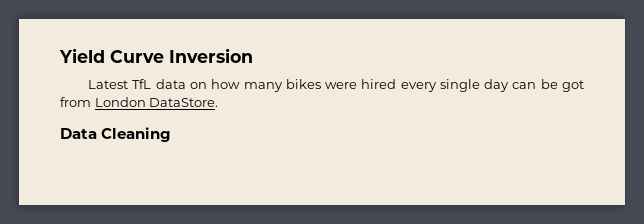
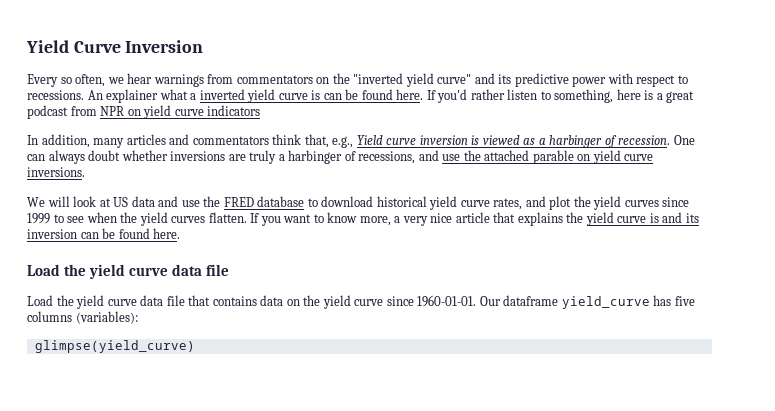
- Latest TfL data on how many bikes were hired every single day can be got from London DataStore.
- Data Cleaning
+ Every so often, we hear warnings from commentators on the "inverted yield curve" and its predictive power with respect to recessions. An explainer what a inverted yield curve is can be found here. If you'd rather listen to something, here is a great podcast from NPR on yield curve indicators
+ In addition, many articles and commentators think that, e.g., Yield curve inversion is viewed as a harbinger of recession. One can always doubt whether inversions are truly a harbinger of recessions, and use the attached parable on yield curve inversions.
+ We will look at US data and use the FRED database to download historical yield curve rates, and plot the yield curves since 1999 to see when the yield curves flatten. If you want to know more, a very nice article that explains the yield curve is and its inversion can be found here.
+ Load the yield curve data file
+ Load the yield curve data file that contains data on the yield curve since 1960-01-01. Our dataframe yield_curve has five columns (variables):
+ glimpse(yield_curve)

